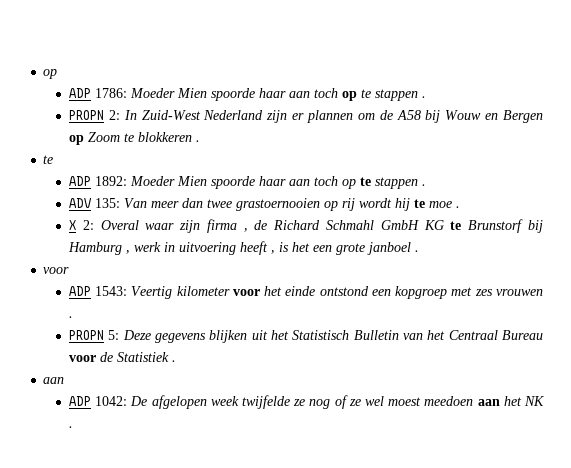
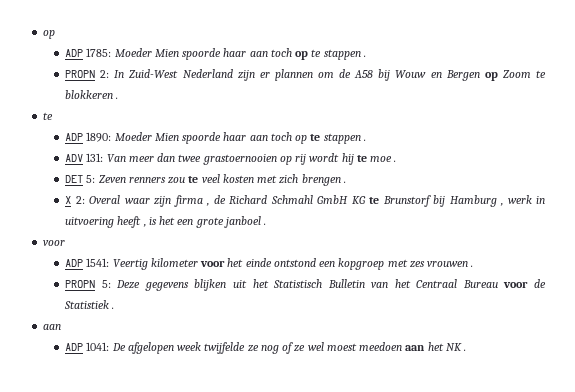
- ADP 1786: Moeder Mien spoorde haar aan toch op te stappen .
+ ADP 1785: Moeder Mien spoorde haar aan toch op te stappen .
- ADP 1892: Moeder Mien spoorde haar aan toch op te stappen .
+ ADP 1890: Moeder Mien spoorde haar aan toch op te stappen .
- ADV 135: Van meer dan twee grastoernooien op rij wordt hij te moe .
+ ADV 131: Van meer dan twee grastoernooien op rij wordt hij te moe .
+ DET 5: Zeven renners zou te veel kosten met zich brengen .
- ADP 1543: Veertig kilometer voor het einde ontstond een kopgroep met zes vrouwen .
+ ADP 1541: Veertig kilometer voor het einde ontstond een kopgroep met zes vrouwen .
- ADP 1042: De afgelopen week twijfelde ze nog of ze wel moest meedoen aan het NK .
+ ADP 1041: De afgelopen week twijfelde ze nog of ze wel moest meedoen aan het NK .

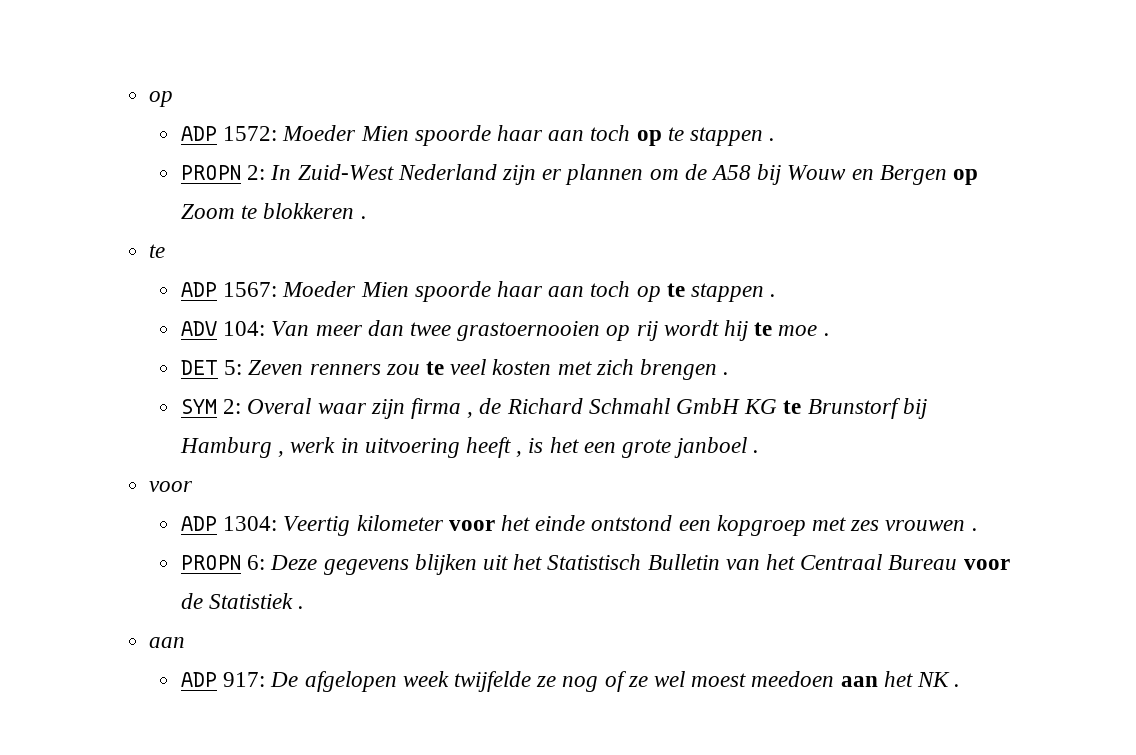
- ADP 1785: Moeder Mien spoorde haar aan toch op te stappen .
+ ADP 1572: Moeder Mien spoorde haar aan toch op te stappen .
- ADP 1890: Moeder Mien spoorde haar aan toch op te stappen .
+ ADP 1567: Moeder Mien spoorde haar aan toch op te stappen .
- ADV 131: Van meer dan twee grastoernooien op rij wordt hij te moe .
+ ADV 104: Van meer dan twee grastoernooien op rij wordt hij te moe .
- X 2: Overal waar zijn firma , de Richard Schmahl GmbH KG te Brunstorf bij Hamburg , werk in uitvoering heeft , is het een grote janboel .
+ SYM 2: Overal waar zijn firma , de Richard Schmahl GmbH KG te Brunstorf bij Hamburg , werk in uitvoering heeft , is het een grote janboel .
- ADP 1541: Veertig kilometer voor het einde ontstond een kopgroep met zes vrouwen .
+ ADP 1304: Veertig kilometer voor het einde ontstond een kopgroep met zes vrouwen .
- PROPN 5: Deze gegevens blijken uit het Statistisch Bulletin van het Centraal Bureau voor de Statistiek .
+ PROPN 6: Deze gegevens blijken uit het Statistisch Bulletin van het Centraal Bureau voor de Statistiek .
- ADP 1041: De afgelopen week twijfelde ze nog of ze wel moest meedoen aan het NK .
+ ADP 917: De afgelopen week twijfelde ze nog of ze wel moest meedoen aan het NK .

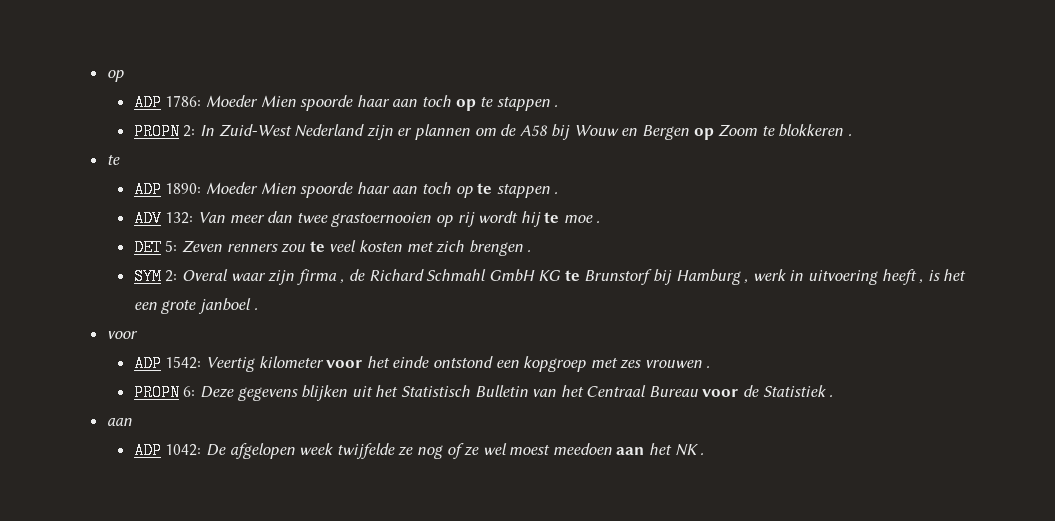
- ADP 1572: Moeder Mien spoorde haar aan toch op te stappen .
+ ADP 1786: Moeder Mien spoorde haar aan toch op te stappen .
- ADP 1567: Moeder Mien spoorde haar aan toch op te stappen .
+ ADP 1890: Moeder Mien spoorde haar aan toch op te stappen .
- ADV 104: Van meer dan twee grastoernooien op rij wordt hij te moe .
+ ADV 132: Van meer dan twee grastoernooien op rij wordt hij te moe .
- ADP 1304: Veertig kilometer voor het einde ontstond een kopgroep met zes vrouwen .
+ ADP 1542: Veertig kilometer voor het einde ontstond een kopgroep met zes vrouwen .
- ADP 917: De afgelopen week twijfelde ze nog of ze wel moest meedoen aan het NK .
+ ADP 1042: De afgelopen week twijfelde ze nog of ze wel moest meedoen aan het NK .

